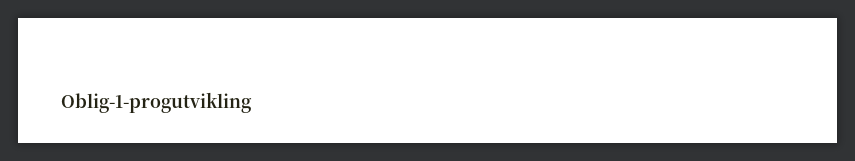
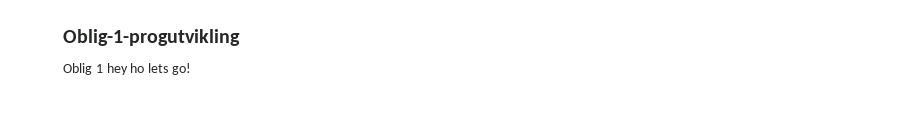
+ Oblig 1 hey ho lets go!

